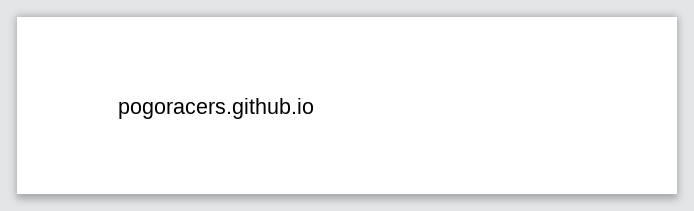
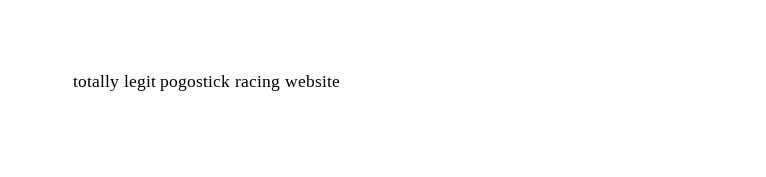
- pogoracers.github.io
+ totally legit pogostick racing website

